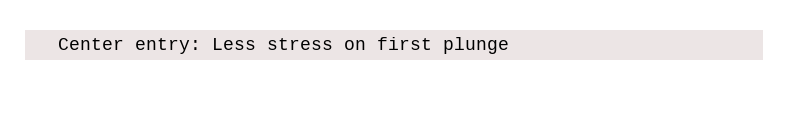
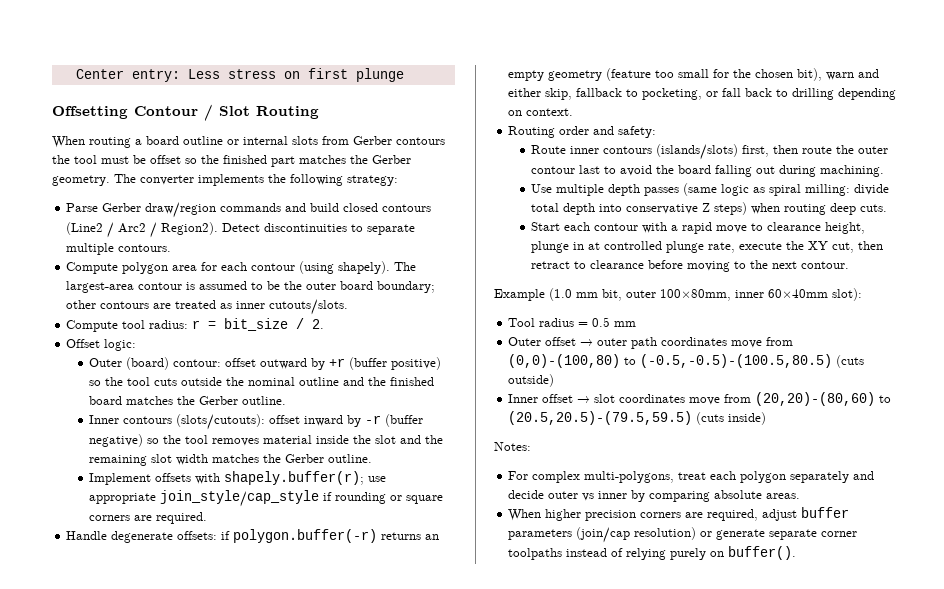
+ Offsetting Contour / Slot Routing
+ When routing a board outline or internal slots from Gerber contours the tool must be offset so the finished part matches the Gerber geometry. The converter implements the following strategy:
+ Parse Gerber draw/region commands and build closed contours (Line2 / Arc2 / Region2). Detect discontinuities to separate multiple contours.
+ Compute polygon area for each contour (using shapely). The largest-area contour is assumed to be the outer board boundary; other contours are treated as inner cutouts/slots.
+ Compute tool radius: r = bit_size / 2.
+ Offset logic:
+ Outer (board) contour: offset outward by +r (buffer positive) so the tool cuts outside the nominal outline and the finished board matches the Gerber outline.
+ Inner contours (slots/cutouts): offset inward by -r (buffer negative) so the tool removes material inside the slot and the remaining slot width matches the Gerber outline.
+ Implement offsets with shapely.buffer(r); use appropriate join_style/cap_style if rounding or square corners are required.
+ Handle degenerate offsets: if polygon.buffer(-r) returns an empty geometry (feature too small for the chosen bit), warn and either skip, fallback to pocketing, or fall back to drilling depending on context.
+ Routing order and safety:
+ Route inner contours (islands/slots) first, then route the outer contour last to avoid the board falling out during machining.
+ Use multiple depth passes (same logic as spiral milling: divide total depth into conservative Z steps) when routing deep cuts.
+ Start each contour with a rapid move to clearance height, plunge in at controlled plunge rate, execute the XY cut, then retract to clearance before moving to the next contour.
+ Example (1.0 mm bit, outer 100×80mm, inner 60×40mm slot):
+ Tool radius = 0.5 mm
+ Outer offset → outer path coordinates move from (0,0)-(100,80) to (-0.5,-0.5)-(100.5,80.5) (cuts outside)
+ Inner offset → slot coordinates move from (20,20)-(80,60) to (20.5,20.5)-(79.5,59.5) (cuts inside)
+ Notes:
+ For complex multi-polygons, treat each polygon separately and decide outer vs inner by comparing absolute areas.
+ When higher precision corners are required, adjust buffer parameters (join/cap resolution) or generate separate corner toolpaths instead of relying purely on buffer().

